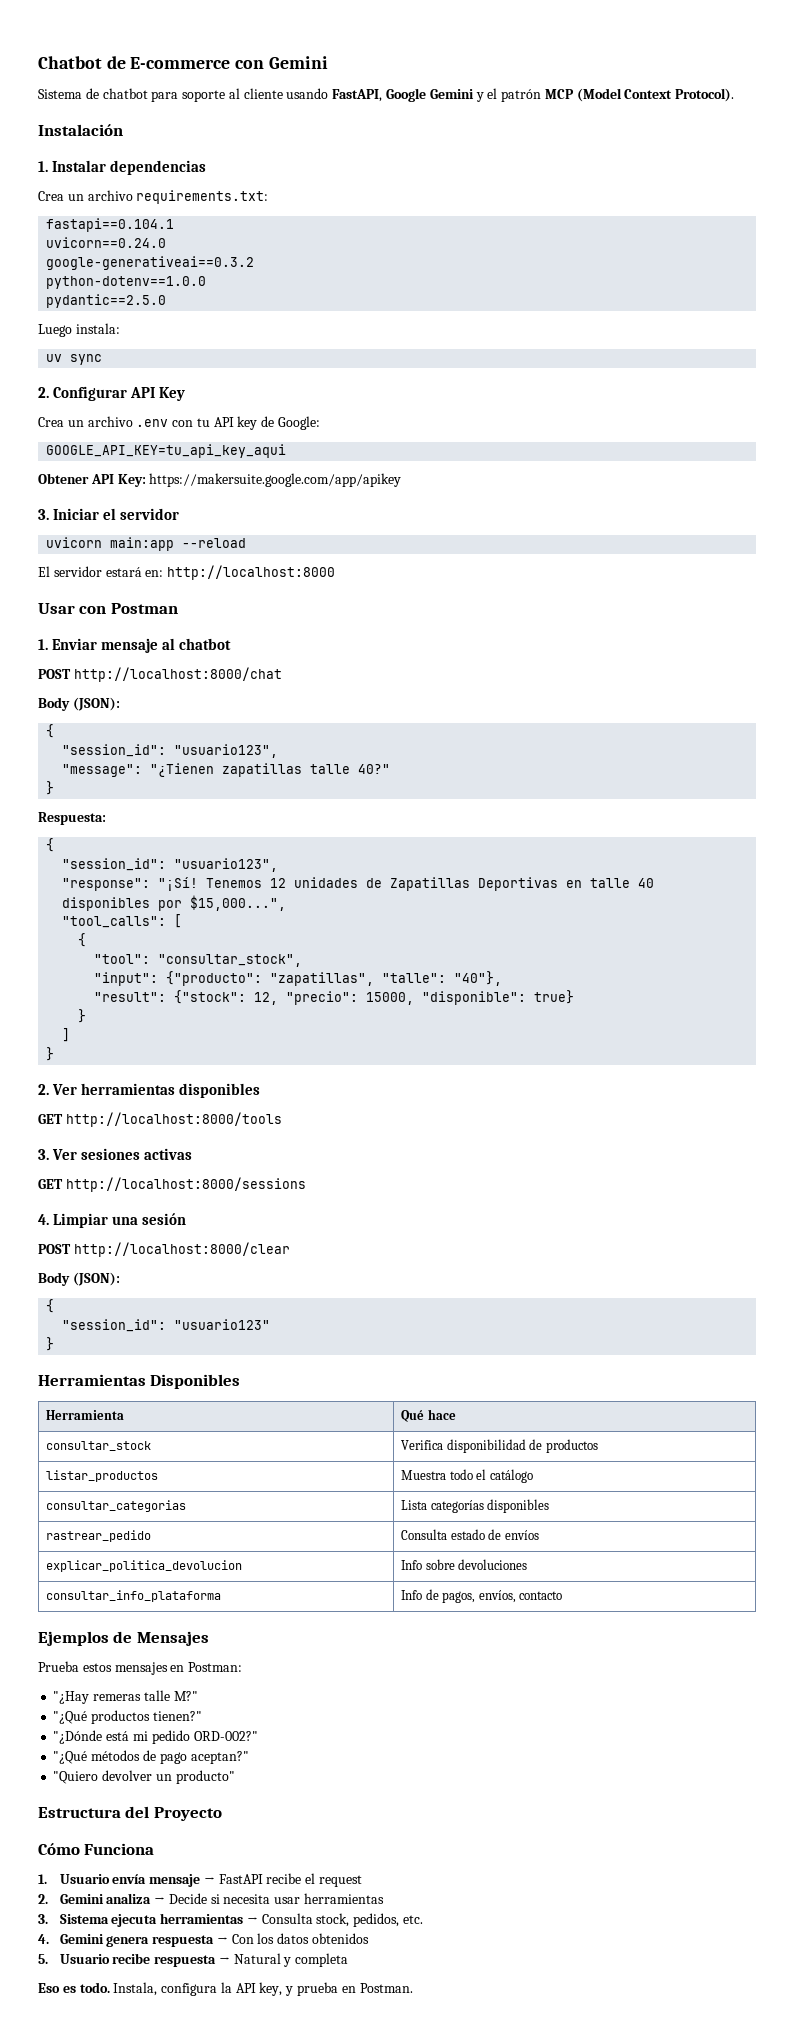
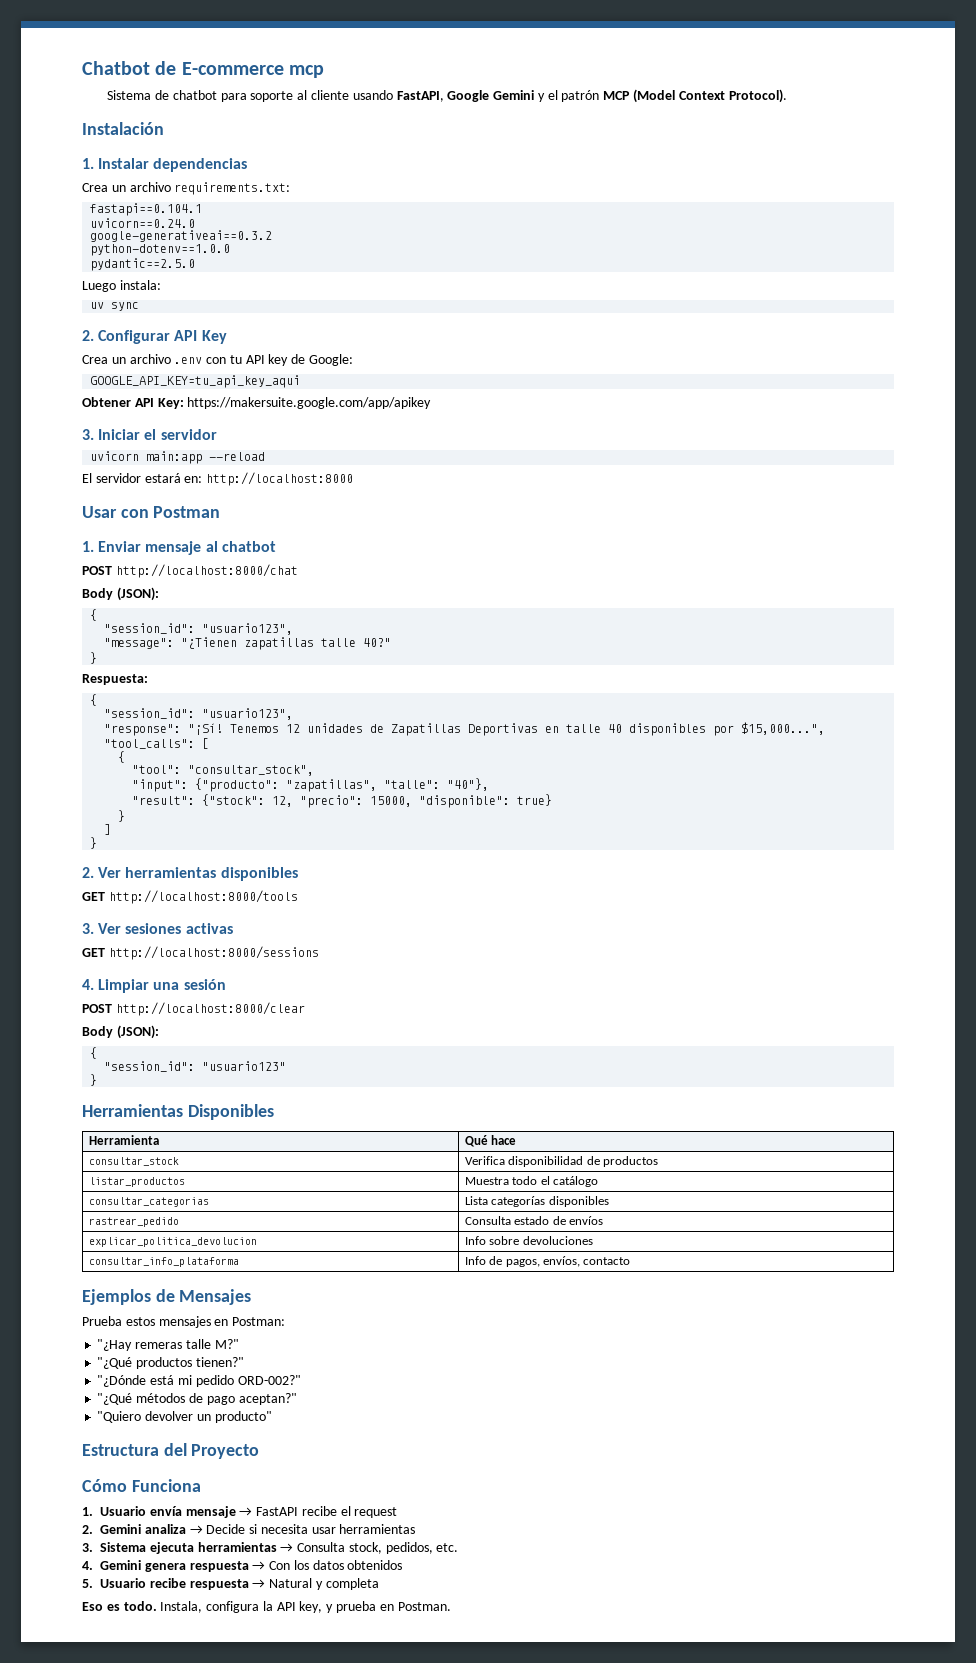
- Chatbot de E-commerce con Gemini
+ Chatbot de E-commerce mcp

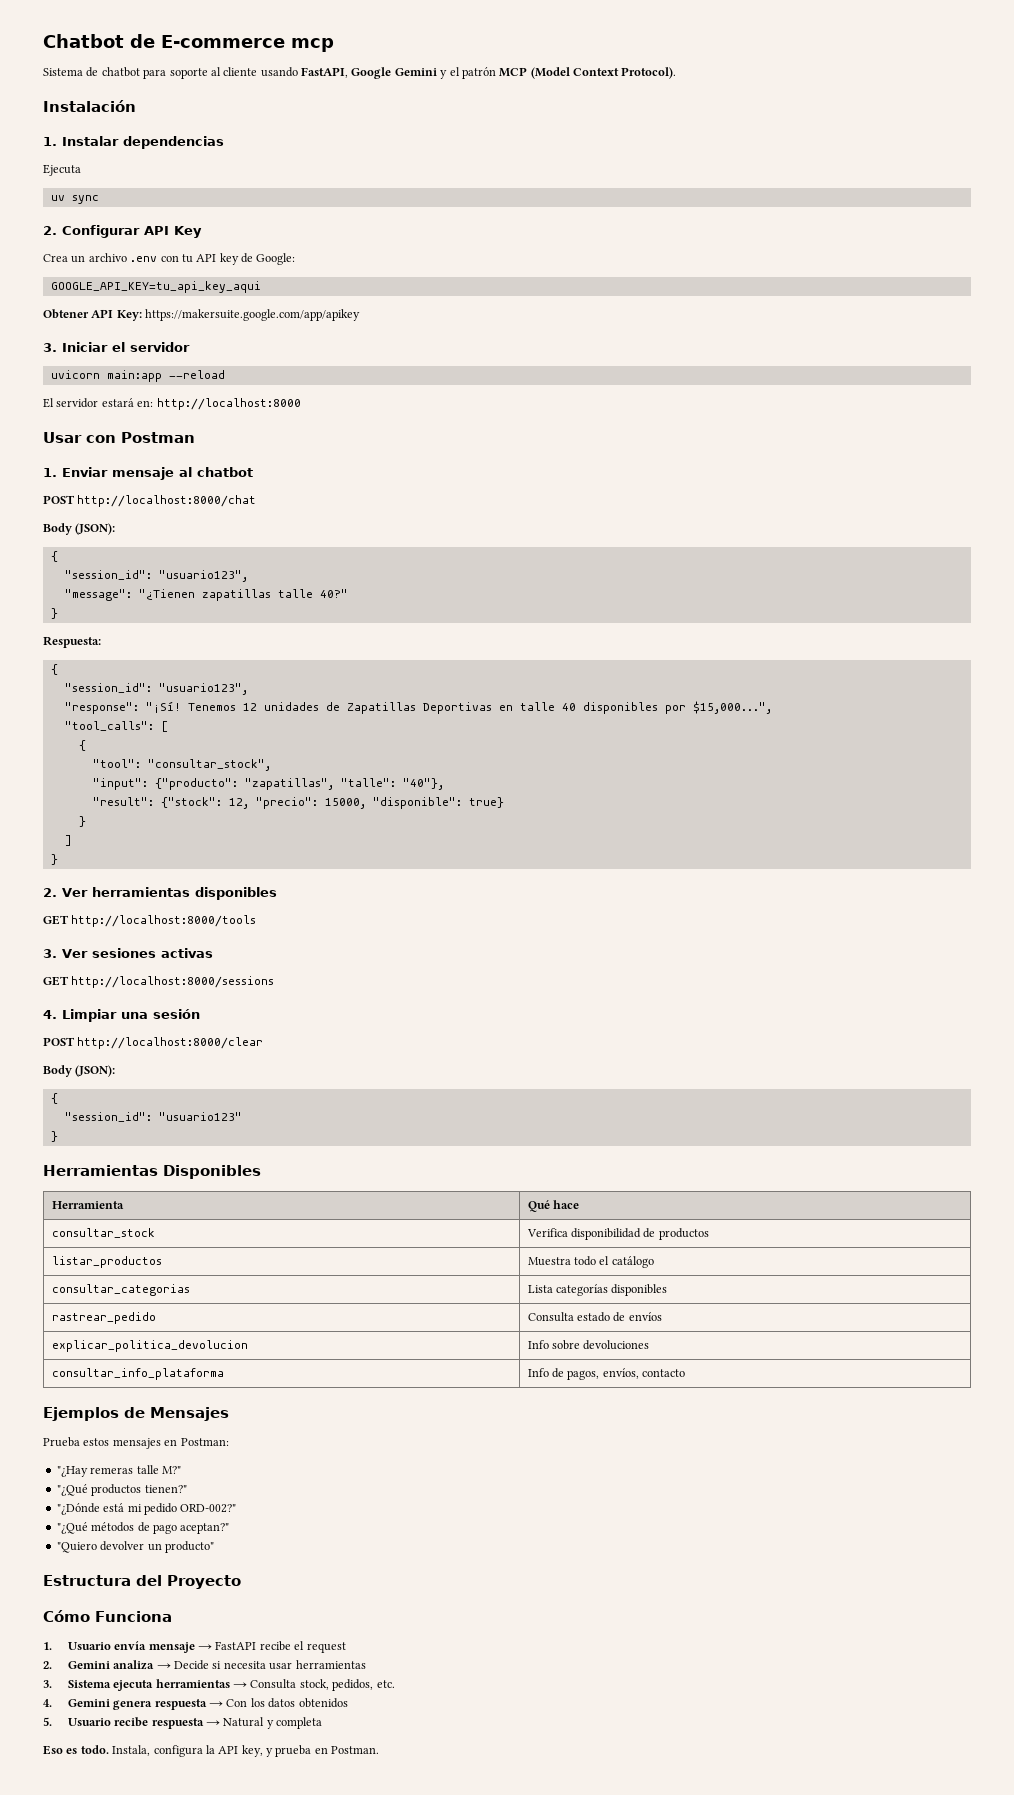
- Crea un archivo requirements.txt:
- fastapi==0.104.1
- uvicorn==0.24.0
- google-generativeai==0.3.2
- python-dotenv==1.0.0
- pydantic==2.5.0
- Luego instala:
+ Ejecuta

